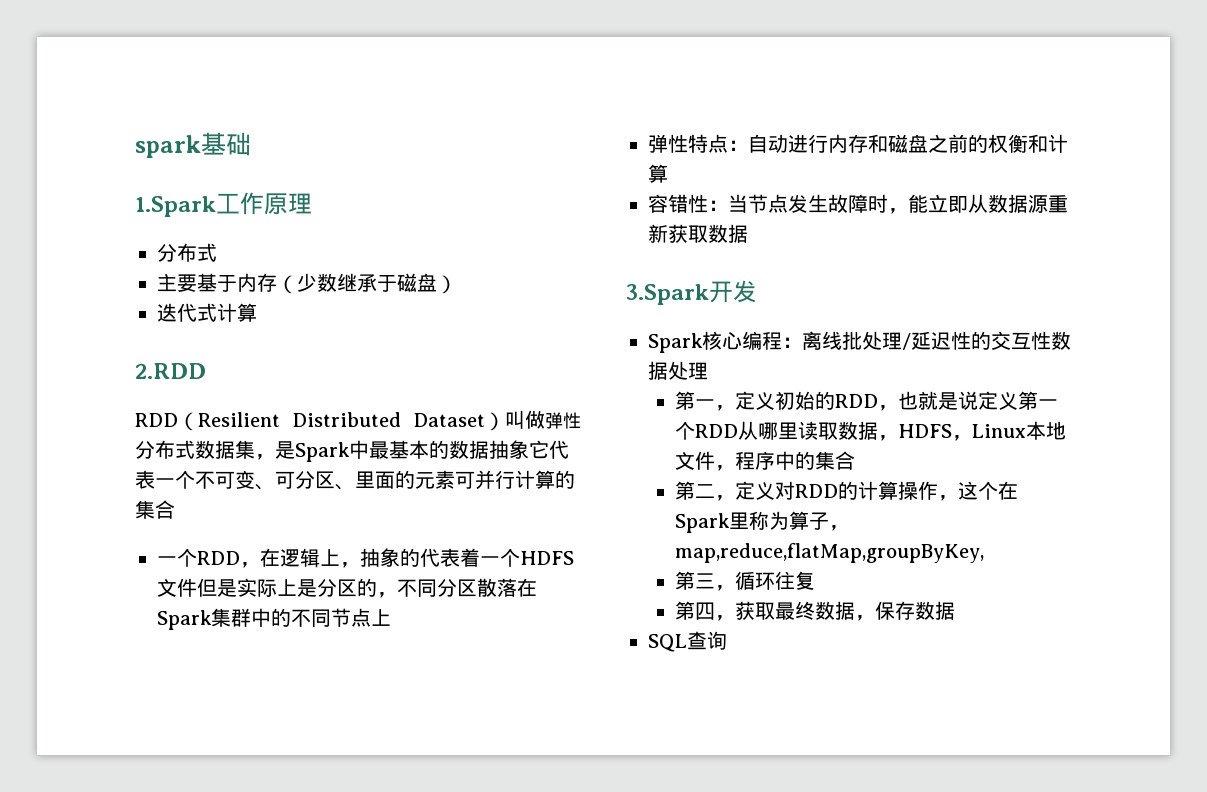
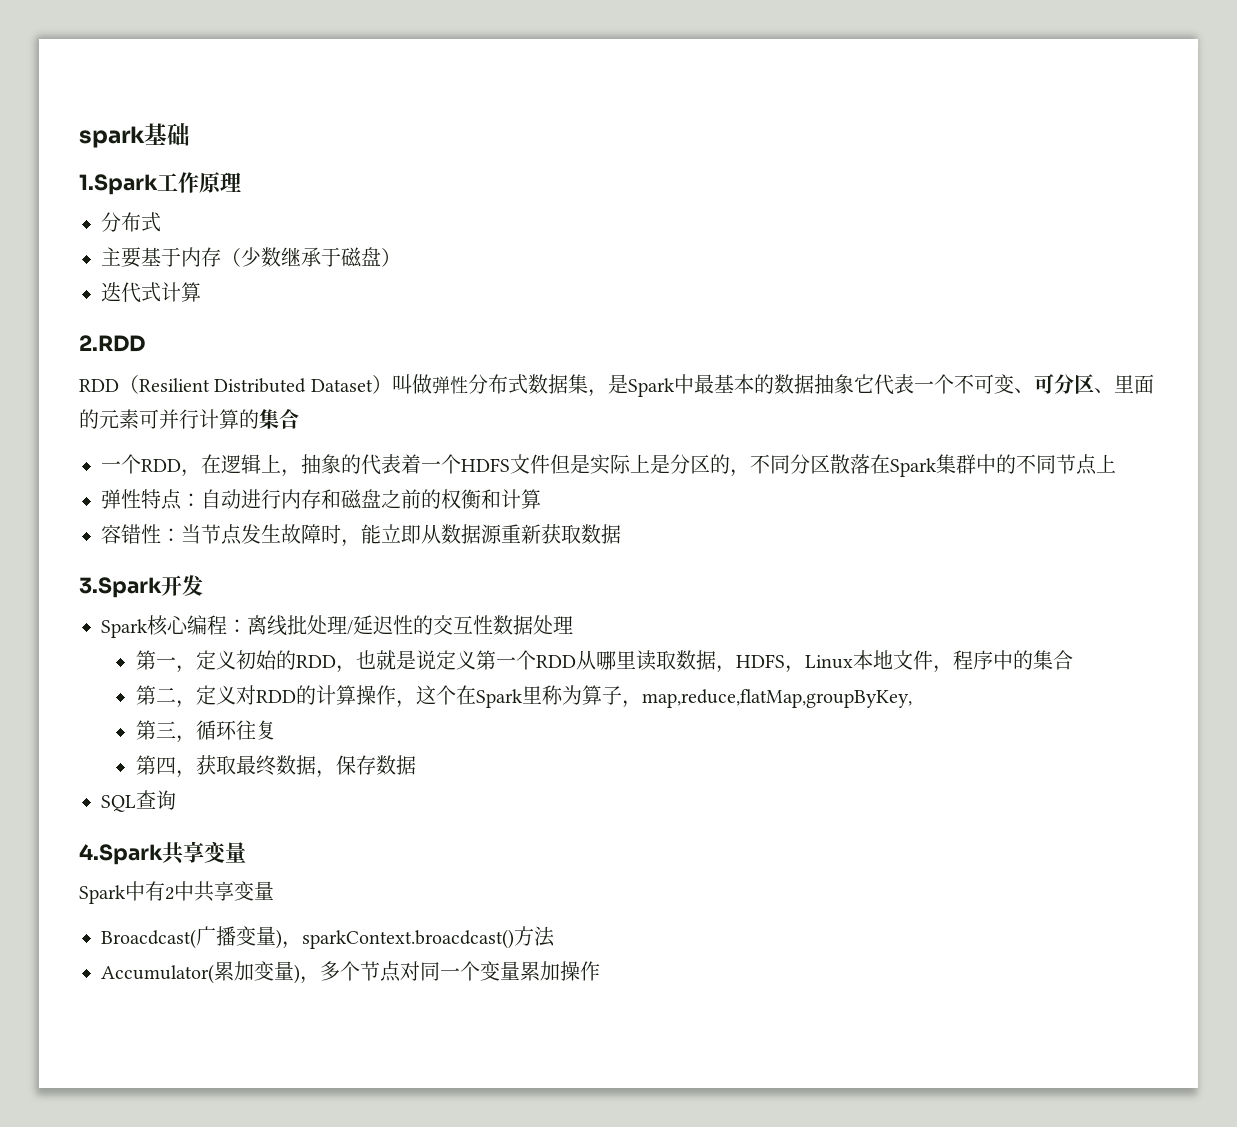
+ 4.Spark共享变量
+ Spark中有2中共享变量
+ Broacdcast(广播变量)，sparkContext.broacdcast()方法
+ Accumulator(累加变量)，多个节点对同一个变量累加操作

